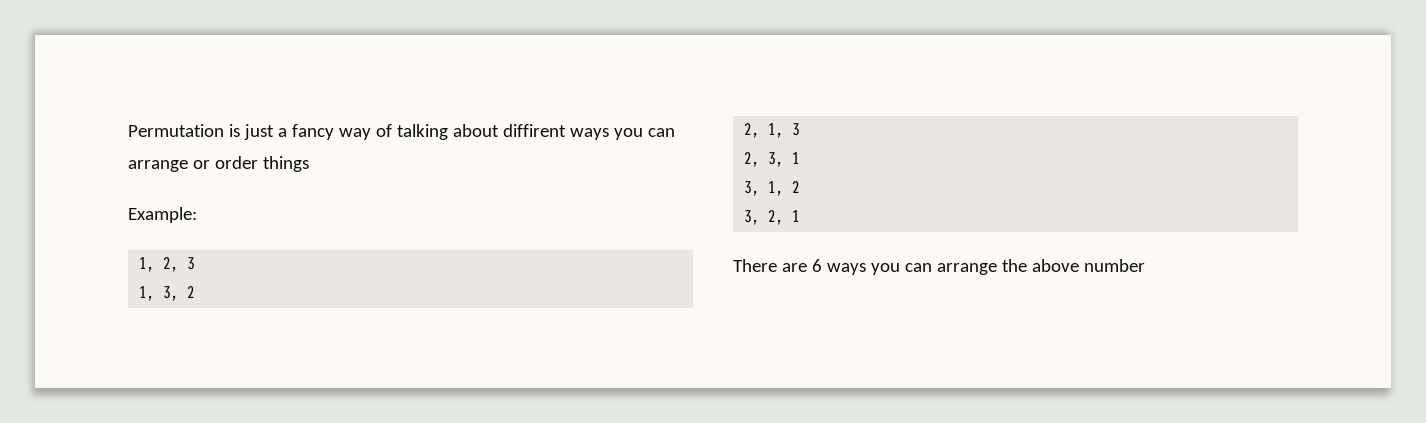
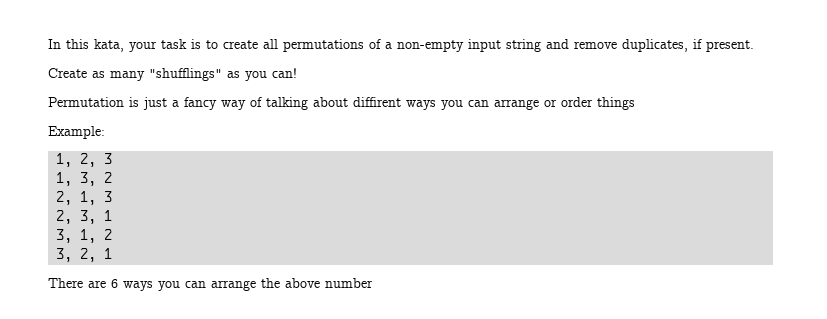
+ In this kata, your task is to create all permutations of a non-empty input string and remove duplicates, if present.
+ Create as many "shufflings" as you can!

